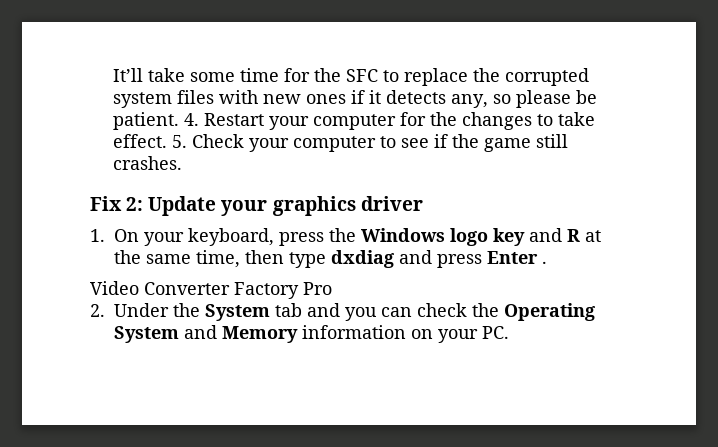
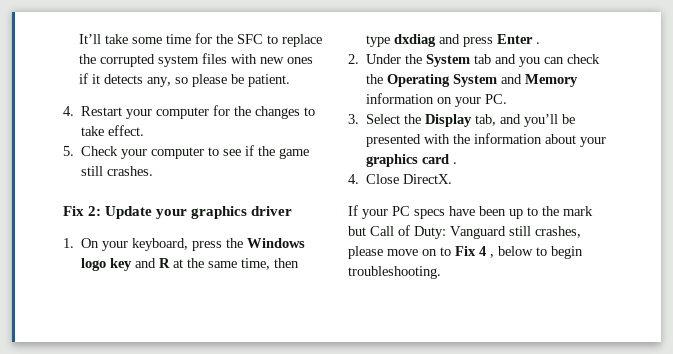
- It’ll take some time for the SFC to replace the corrupted system files with new ones if it detects any, so please be patient. 4. Restart your computer for the changes to take effect. 5. Check your computer to see if the game still crashes.
+ It’ll take some time for the SFC to replace the corrupted system files with new ones if it detects any, so please be patient.
+ 4. Restart your computer for the changes to take effect.
+ 5. Check your computer to see if the game still crashes.
- Video Converter Factory Pro
+ 3. Select the Display tab, and you’ll be presented with the information about your graphics card .
+ 4. Close DirectX.
+ If your PC specs have been up to the mark but Call of Duty: Vanguard still crashes, please move on to Fix 4 , below to begin troubleshooting.

